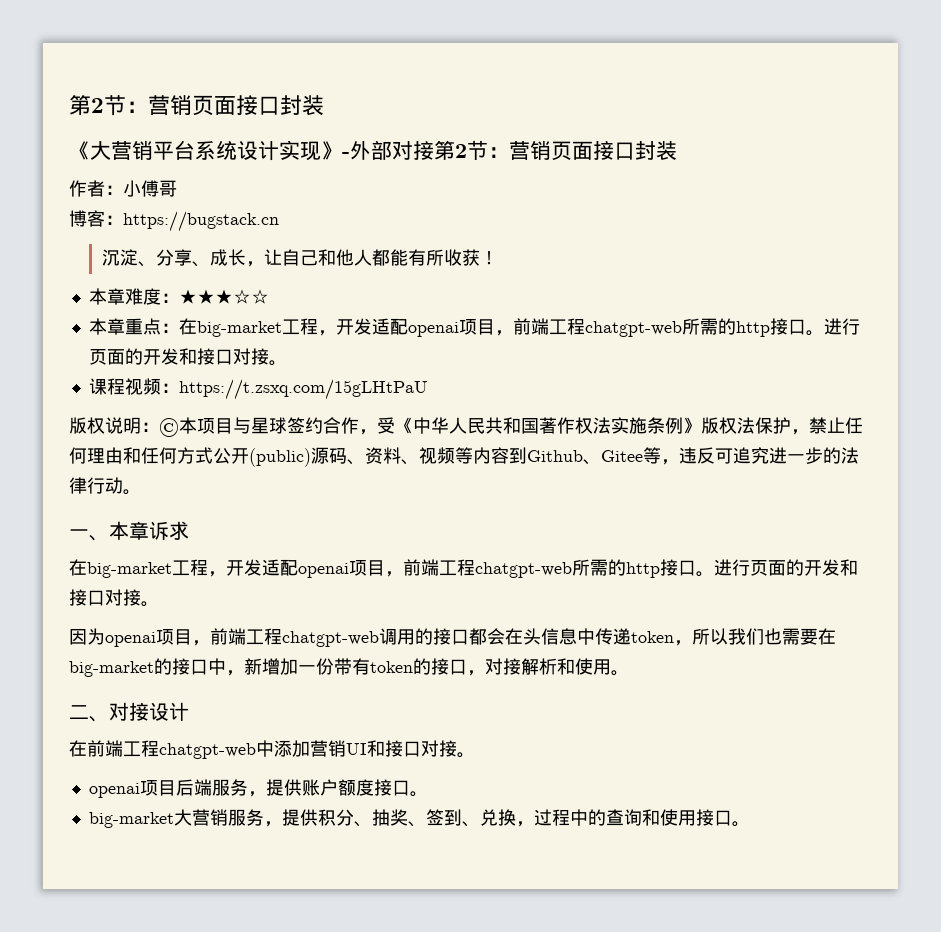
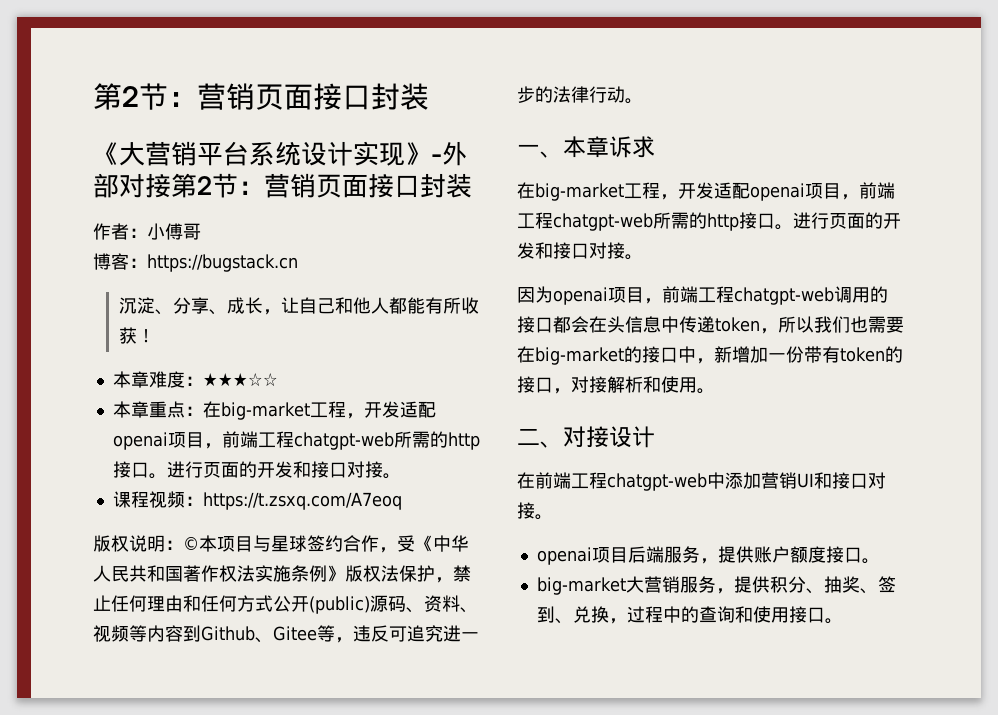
- 课程视频：https://t.zsxq.com/15gLHtPaU
+ 课程视频：https://t.zsxq.com/A7eoq

